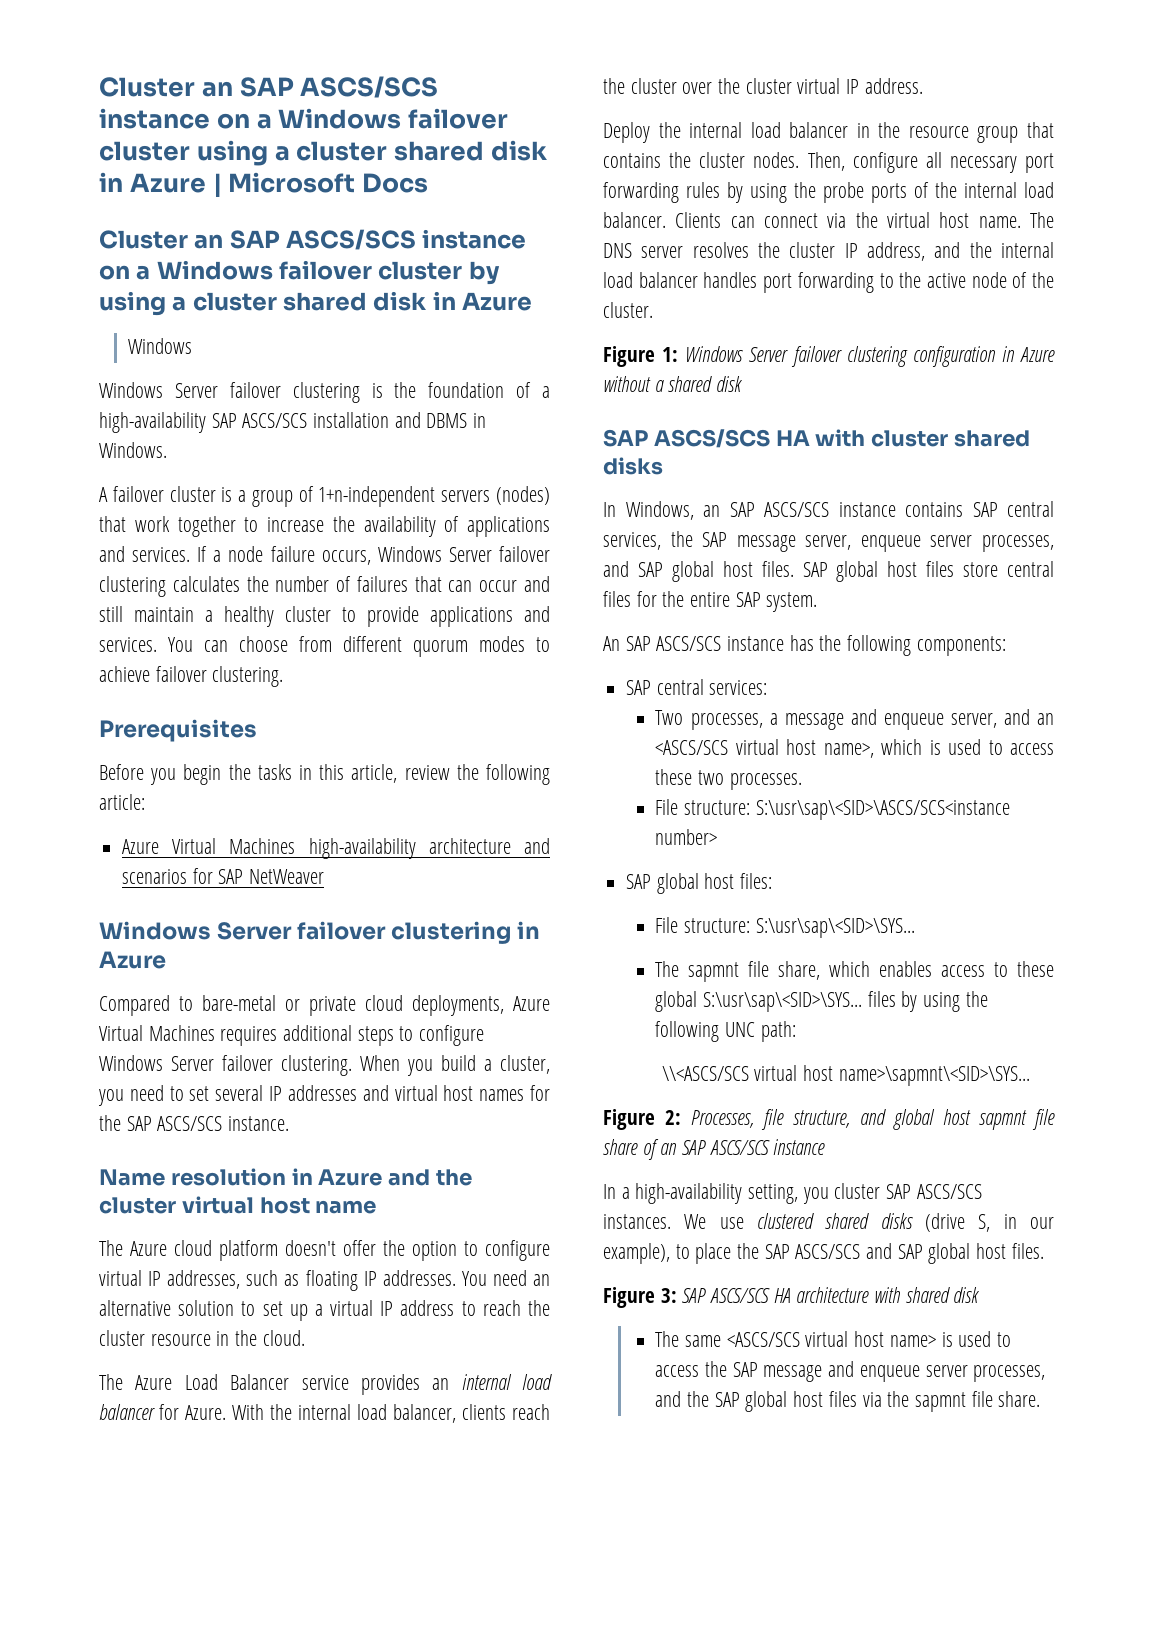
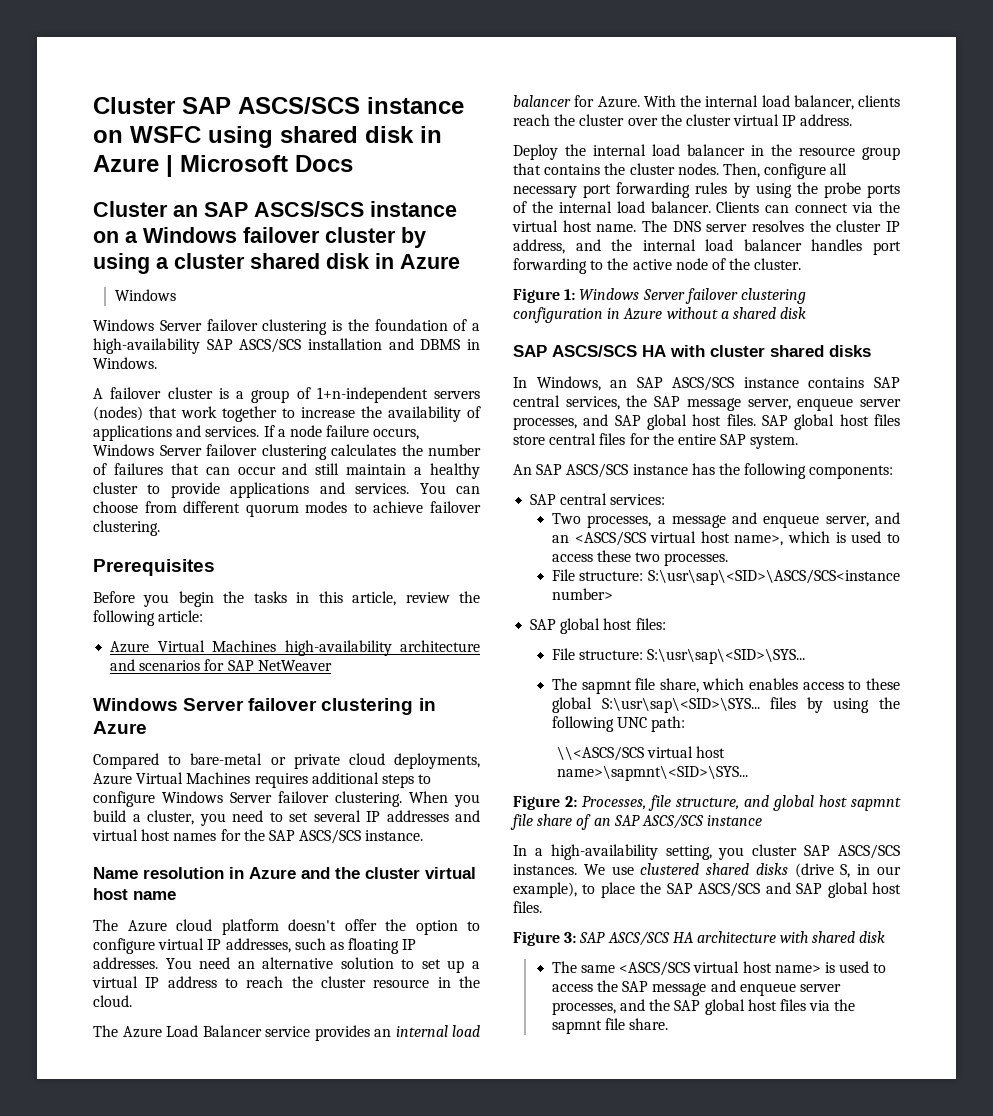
- Cluster an SAP ASCS/SCS instance on a Windows failover cluster using a cluster shared disk in Azure | Microsoft Docs
+ Cluster SAP ASCS/SCS instance on WSFC using shared disk in Azure | Microsoft Docs

